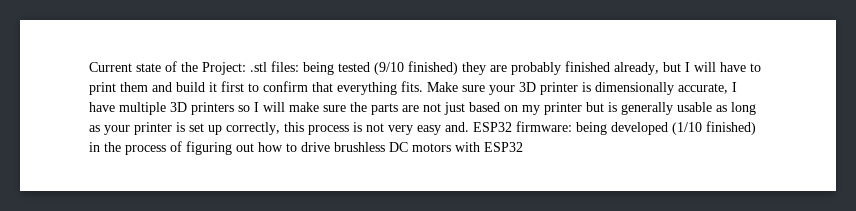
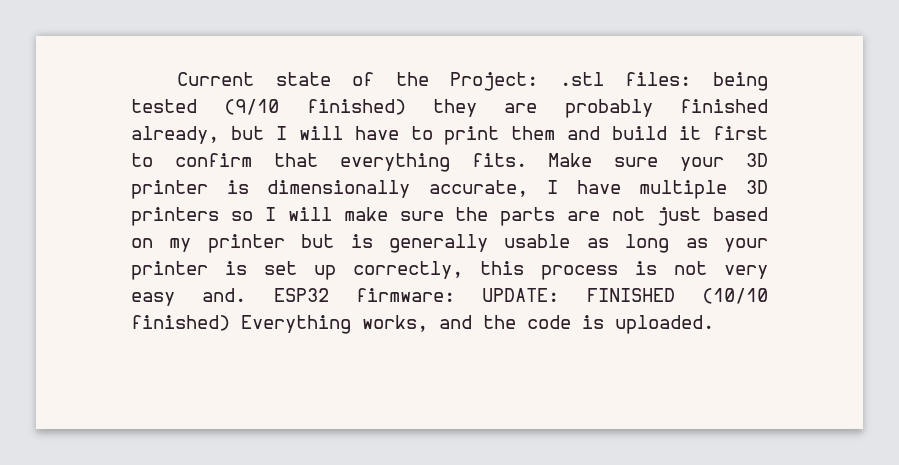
- ESP32 firmware: being developed (1/10 finished) in the process of figuring out how to drive brushless DC motors with ESP32
+ ESP32 firmware: UPDATE: FINISHED (10/10 finished) Everything works, and the code is uploaded.

